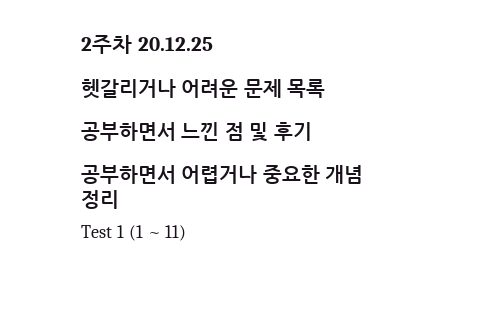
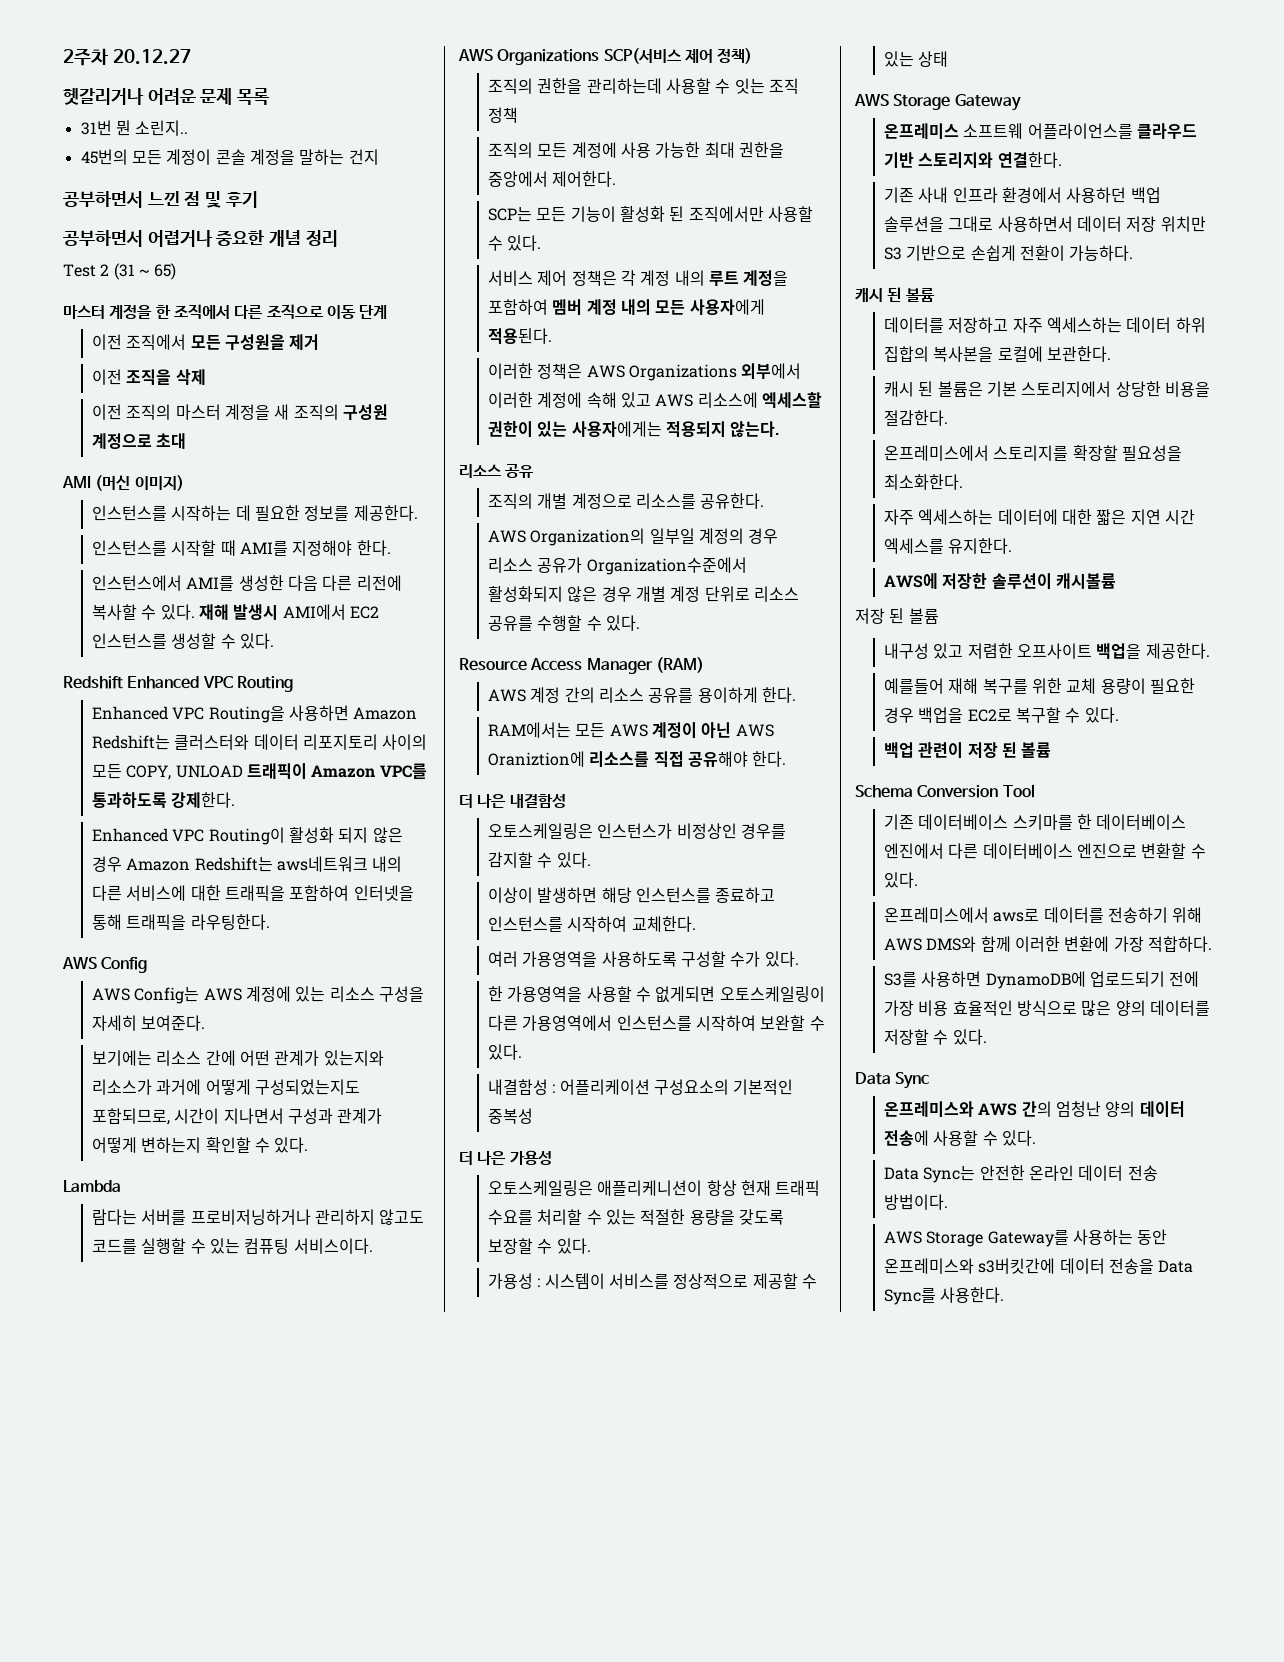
- 2주차 20.12.25
+ 2주차 20.12.27
+ 31번 뭔 소린지..
+ 45번의 모든 계정이 콘솔 계정을 말하는 건지
- Test 1 (1 ~ 11)
+ Test 2 (31 ~ 65)
+ 마스터 계정을 한 조직에서 다른 조직으로 이동 단계
+ 이전 조직에서 모든 구성원을 제거
+ 이전 조직을 삭제
+ 이전 조직의 마스터 계정을 새 조직의 구성원 계정으로 초대
+ AMI (머신 이미지)
+ 인스턴스를 시작하는 데 필요한 정보를 제공한다.
+ 인스턴스를 시작할 때 AMI를 지정해야 한다.
+ 인스턴스에서 AMI를 생성한 다음 다른 리전에 복사할 수 있다. 재해 발생시 AMI에서 EC2 인스턴스를 생성할 수 있다.
+ Redshift Enhanced VPC Routing
+ Enhanced VPC Routing을 사용하면 Amazon Redshift는 클러스터와 데이터 리포지토리 사이의 모든 COPY, UNLOAD 트래픽이 Amazon VPC를 통과하도록 강제한다.
+ Enhanced VPC Routing이 활성화 되지 않은 경우 Amazon Redshift는 aws네트워크 내의 다른 서비스에 대한 트래픽을 포함하여 인터넷을 통해 트래픽을 라우팅한다.
+ AWS Config
+ AWS Config는 AWS 계정에 있는 리소스 구성을 자세히 보여준다.
+ 보기에는 리소스 간에 어떤 관계가 있는지와 리소스가 과거에 어떻게 구성되었는지도 포함되므로, 시간이 지나면서 구성과 관계가 어떻게 변하는지 확인할 수 있다.
+ Lambda
+ 람다는 서버를 프로비저닝하거나 관리하지 않고도 코드를 실행할 수 있는 컴퓨팅 서비스이다.
+ AWS Organizations SCP(서비스 제어 정책)
+ 조직의 권한을 관리하는데 사용할 수 잇는 조직 정책
+ 조직의 모든 계정에 사용 가능한 최대 권한을 중앙에서 제어한다.
+ SCP는 모든 기능이 활성화 된 조직에서만 사용할 수 있다.
+ 서비스 제어 정책은 각 계정 내의 루트 계정을 포함하여 멤버 계정 내의 모든 사용자에게 적용된다.
+ 이러한 정책은 AWS Organizations 외부에서 이러한 계정에 속해 있고 AWS 리소스에 엑세스할 권한이 있는 사용자에게는 적용되지 않는다.
+ 리소스 공유
+ 조직의 개별 계정으로 리소스를 공유한다.
+ AWS Organization의 일부일 계정의 경우 리소스 공유가 Organization수준에서 활성화되지 않은 경우 개별 계정 단위로 리소스 공유를 수행할 수 있다.
+ Resource Access Manager (RAM)
+ AWS 계정 간의 리소스 공유를 용이하게 한다.
+ RAM에서는 모든 AWS 계정이 아닌 AWS Oraniztion에 리소스를 직접 공유해야 한다.
+ 더 나은 내결함성
+ 오토스케일링은 인스턴스가 비정상인 경우를 감지할 수 있다.
+ 이상이 발생하면 해당 인스턴스를 종료하고 인스턴스를 시작하여 교체한다.
+ 여러 가용영역을 사용하도록 구성할 수가 있다.
+ 한 가용영역을 사용할 수 없게되면 오토스케일링이 다른 가용영역에서 인스턴스를 시작하여 보완할 수 있다.
+ 내결함성 : 어플리케이션 구성요소의 기본적인 중복성
+ 더 나은 가용성
+ 오토스케일링은 애플리케니션이 항상 현재 트래픽 수요를 처리할 수 있는 적절한 용량을 갖도록 보장할 수 있다.
+ 가용성 : 시스템이 서비스를 정상적으로 제공할 수 있는 상태
+ AWS Storage Gateway
+ 온프레미스 소프트웨 어플라이언스를 클라우드 기반 스토리지와 연결한다.
+ 기존 사내 인프라 환경에서 사용하던 백업 솔루션을 그대로 사용하면서 데이터 저장 위치만 S3 기반으로 손쉽게 전환이 가능하다.
+ 캐시 된 볼륨
+ 데이터를 저장하고 자주 엑세스하는 데이터 하위 집합의 복사본을 로컬에 보관한다.
+ 캐시 된 볼륨은 기본 스토리지에서 상당한 비용을 절감한다.
+ 온프레미스에서 스토리지를 확장할 필요성을 최소화한다.
+ 자주 엑세스하는 데이터에 대한 짧은 지연 시간 엑세스를 유지한다.
+ AWS에 저장한 솔루션이 캐시볼륨
+ 저장 된 볼륨
+ 내구성 있고 저렴한 오프사이트 백업을 제공한다.
+ 예를들어 재해 복구를 위한 교체 용량이 필요한 경우 백업을 EC2로 복구할 수 있다.
+ 백업 관련이 저장 된 볼륨
+ Schema Conversion Tool
+ 기존 데이터베이스 스키마를 한 데이터베이스 엔진에서 다른 데이터베이스 엔진으로 변환할 수 있다.
+ 온프레미스에서 aws로 데이터를 전송하기 위해 AWS DMS와 함께 이러한 변환에 가장 적합하다.
+ S3를 사용하면 DynamoDB에 업로드되기 전에 가장 비용 효율적인 방식으로 많은 양의 데이터를 저장할 수 있다.
+ Data Sync
+ 온프레미스와 AWS 간의 엄청난 양의 데이터 전송에 사용할 수 있다.
+ Data Sync는 안전한 온라인 데이터 전송 방법이다.
+ AWS Storage Gateway를 사용하는 동안 온프레미스와 s3버킷간에 데이터 전송을 Data Sync를 사용한다.

